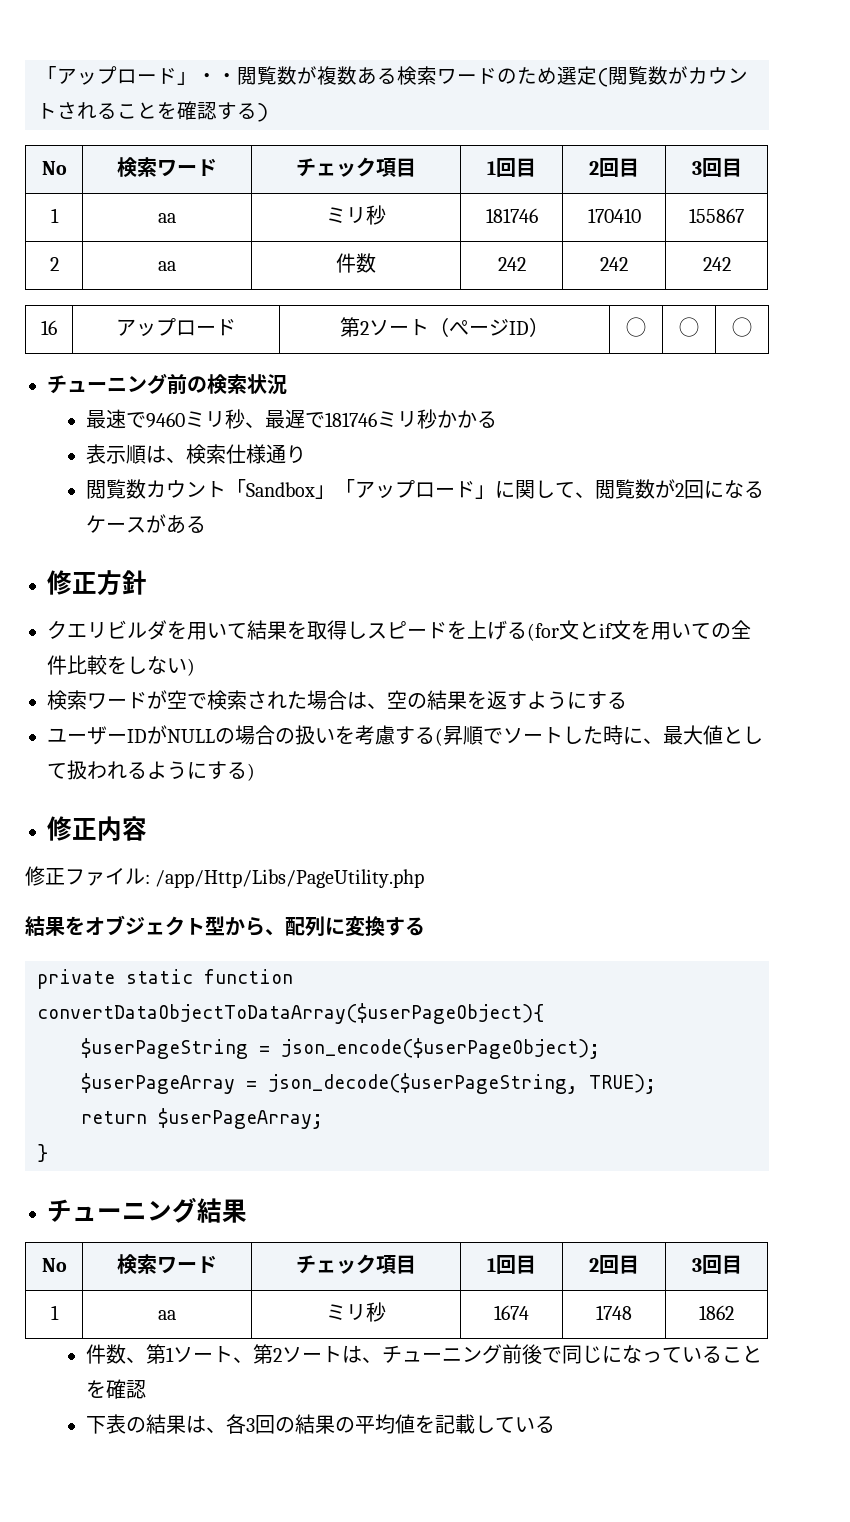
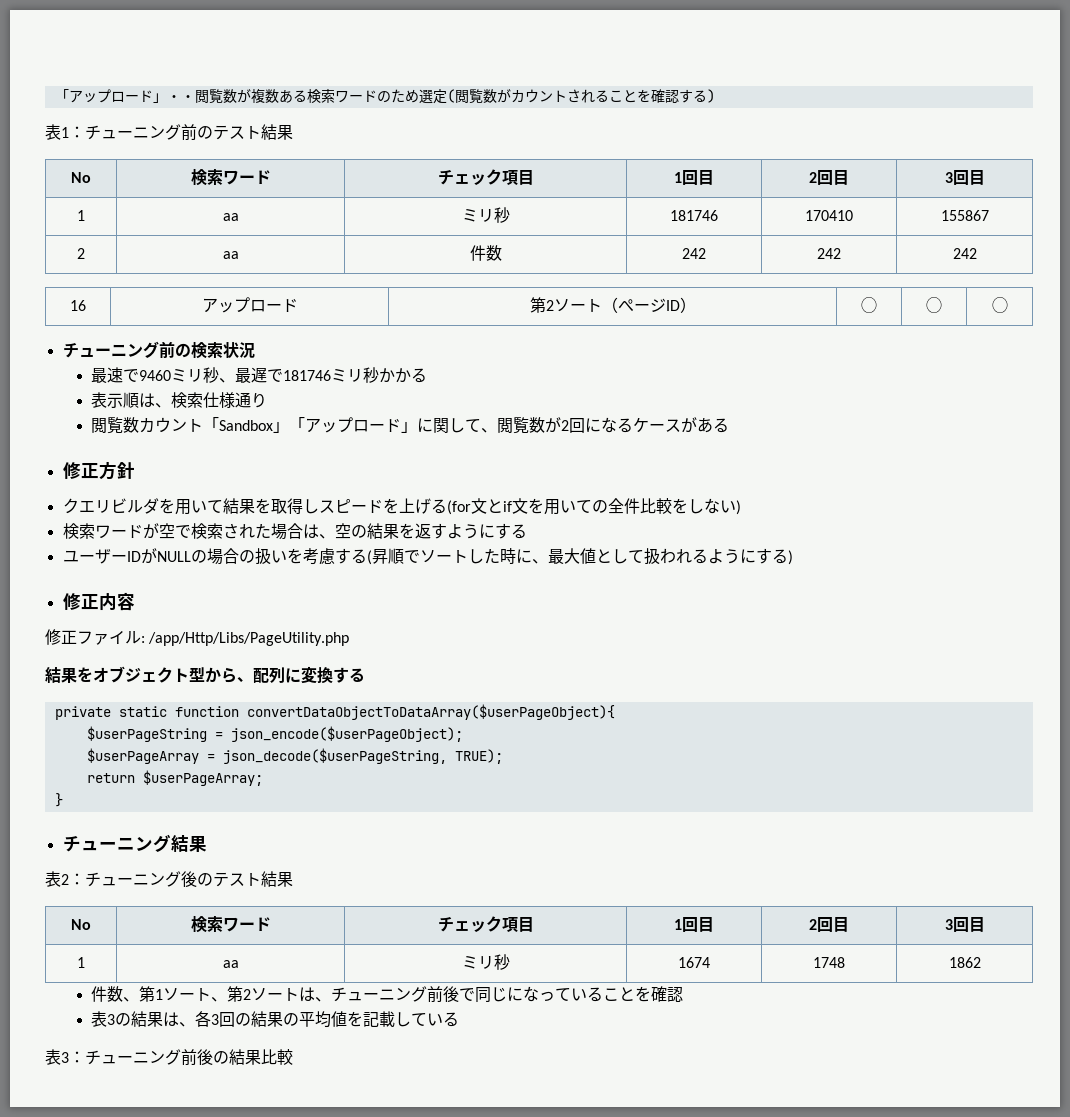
+ 表1：チューニング前のテスト結果
+ 表2：チューニング後のテスト結果
- 下表の結果は、各3回の結果の平均値を記載している
+ 表3の結果は、各3回の結果の平均値を記載している
+ 表3：チューニング前後の結果比較

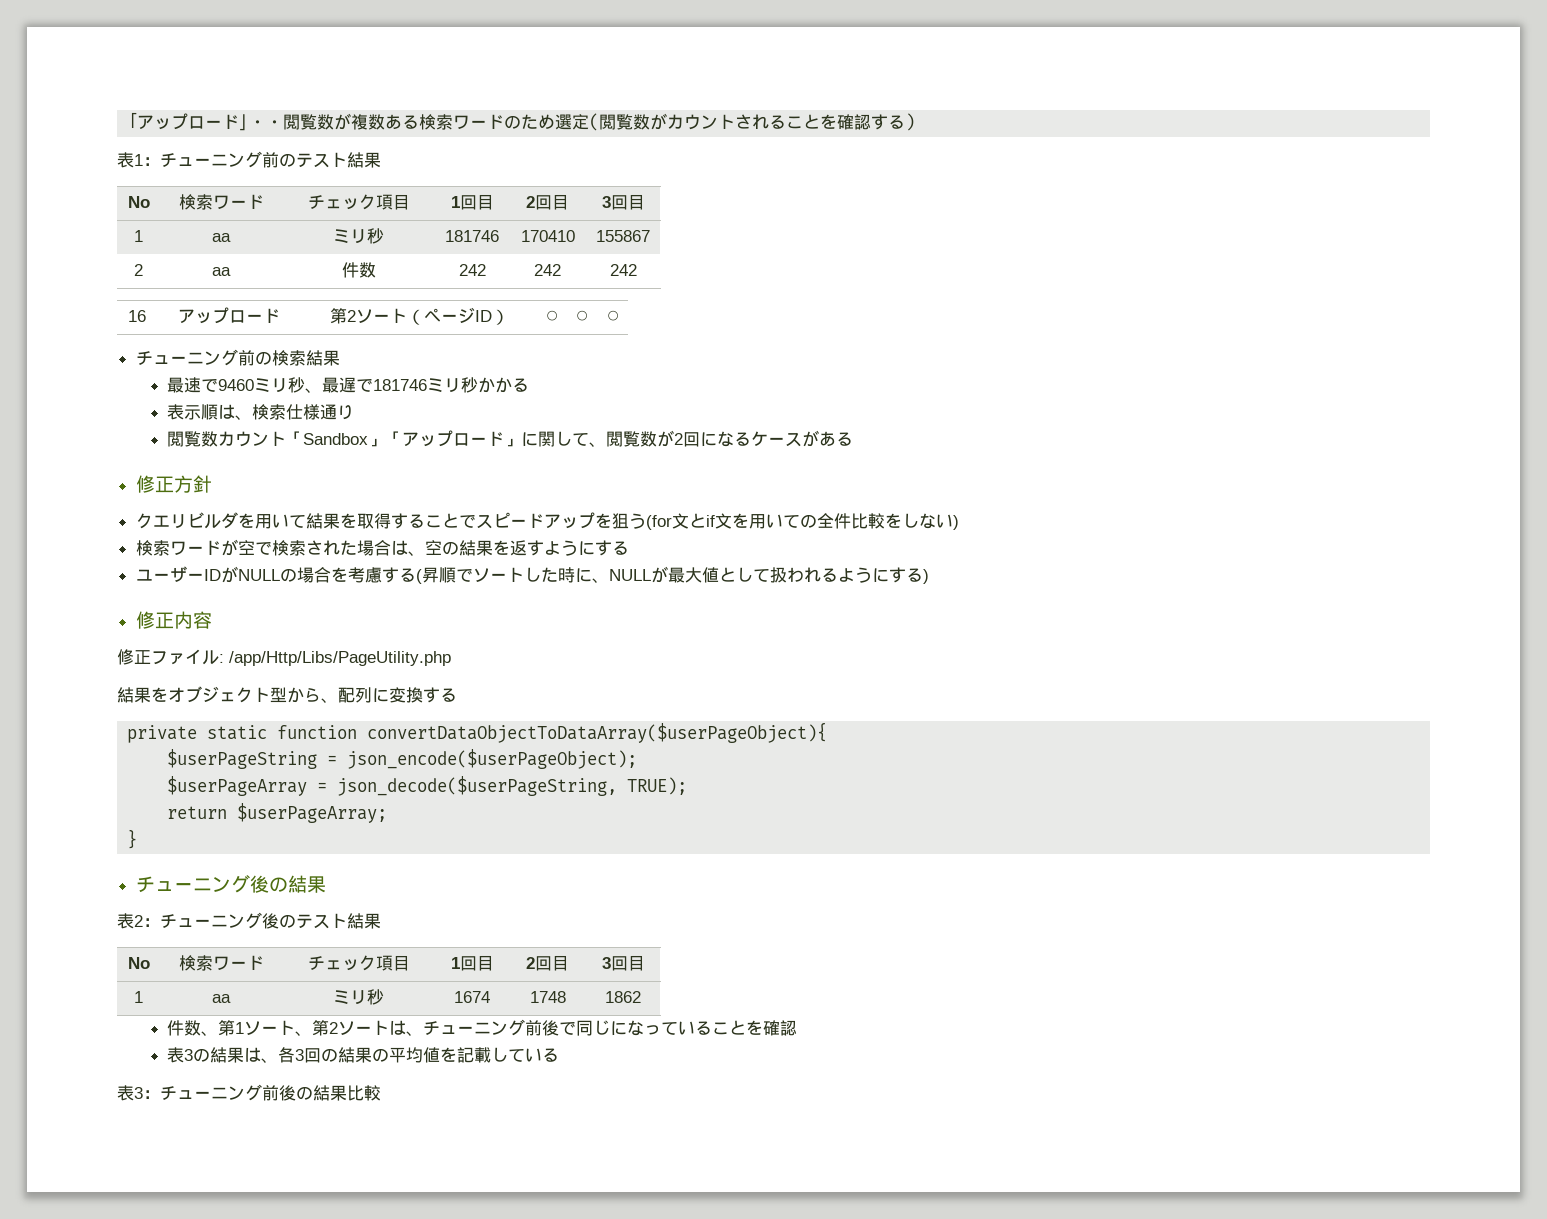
- チューニング前の検索状況
+ チューニング前の検索結果
- クエリビルダを用いて結果を取得しスピードを上げる(for文とif文を用いての全件比較をしない)
+ クエリビルダを用いて結果を取得することでスピードアップを狙う(for文とif文を用いての全件比較をしない)
- ユーザーIDがNULLの場合の扱いを考慮する(昇順でソートした時に、最大値として扱われるようにする)
+ ユーザーIDがNULLの場合を考慮する(昇順でソートした時に、NULLが最大値として扱われるようにする)
- チューニング結果
+ チューニング後の結果

